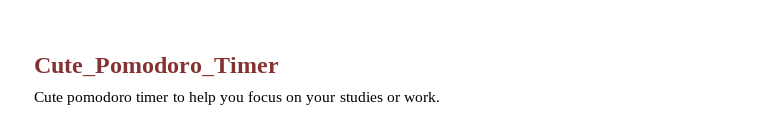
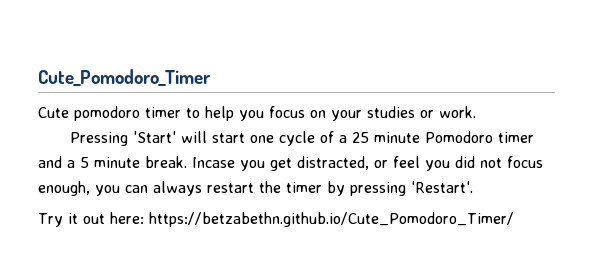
+ Pressing 'Start' will start one cycle of a 25 minute Pomodoro timer and a 5 minute break. Incase you get distracted, or feel you did not focus enough, you can always restart the timer by pressing 'Restart'.
+ Try it out here: https://betzabethn.github.io/Cute_Pomodoro_Timer/

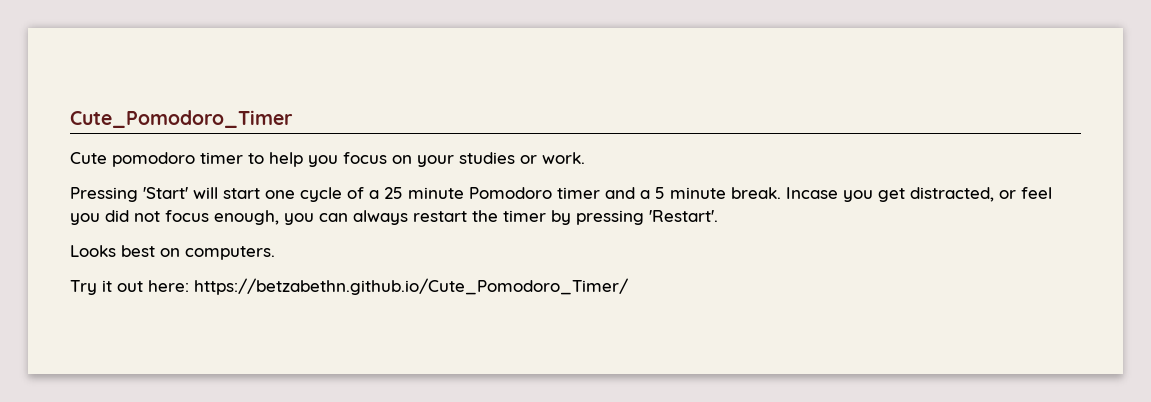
+ Looks best on computers.

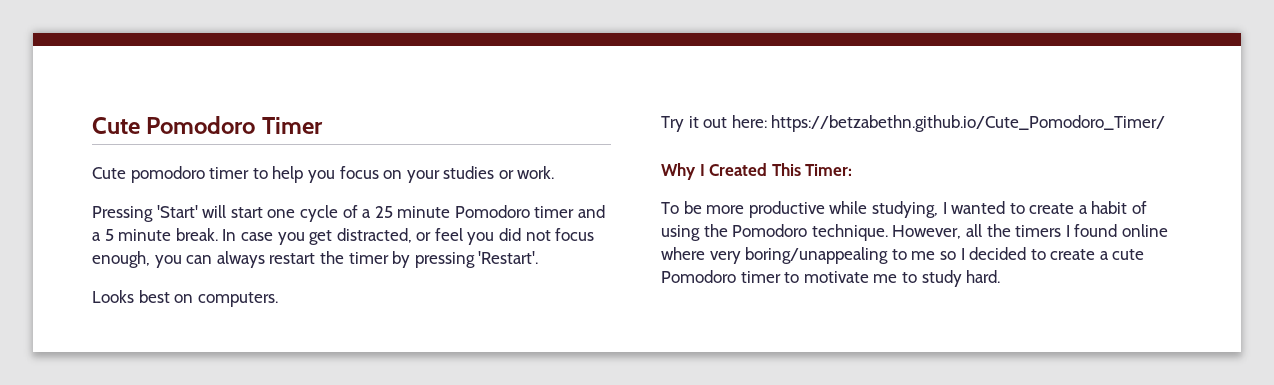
- Cute_Pomodoro_Timer
+ Cute Pomodoro Timer
- Incase you get distracted, or feel you did not focus enough, you can always restart the timer by pressing 'Restart'.
+ In case you get distracted, or feel you did not focus enough, you can always restart the timer by pressing 'Restart'.
+ Why I Created This Timer:
+ To be more productive while studying, I wanted to create a habit of using the Pomodoro technique. However, all the timers I found online where very boring/unappealing to me so I decided to create a cute Pomodoro timer to motivate me to study hard.

